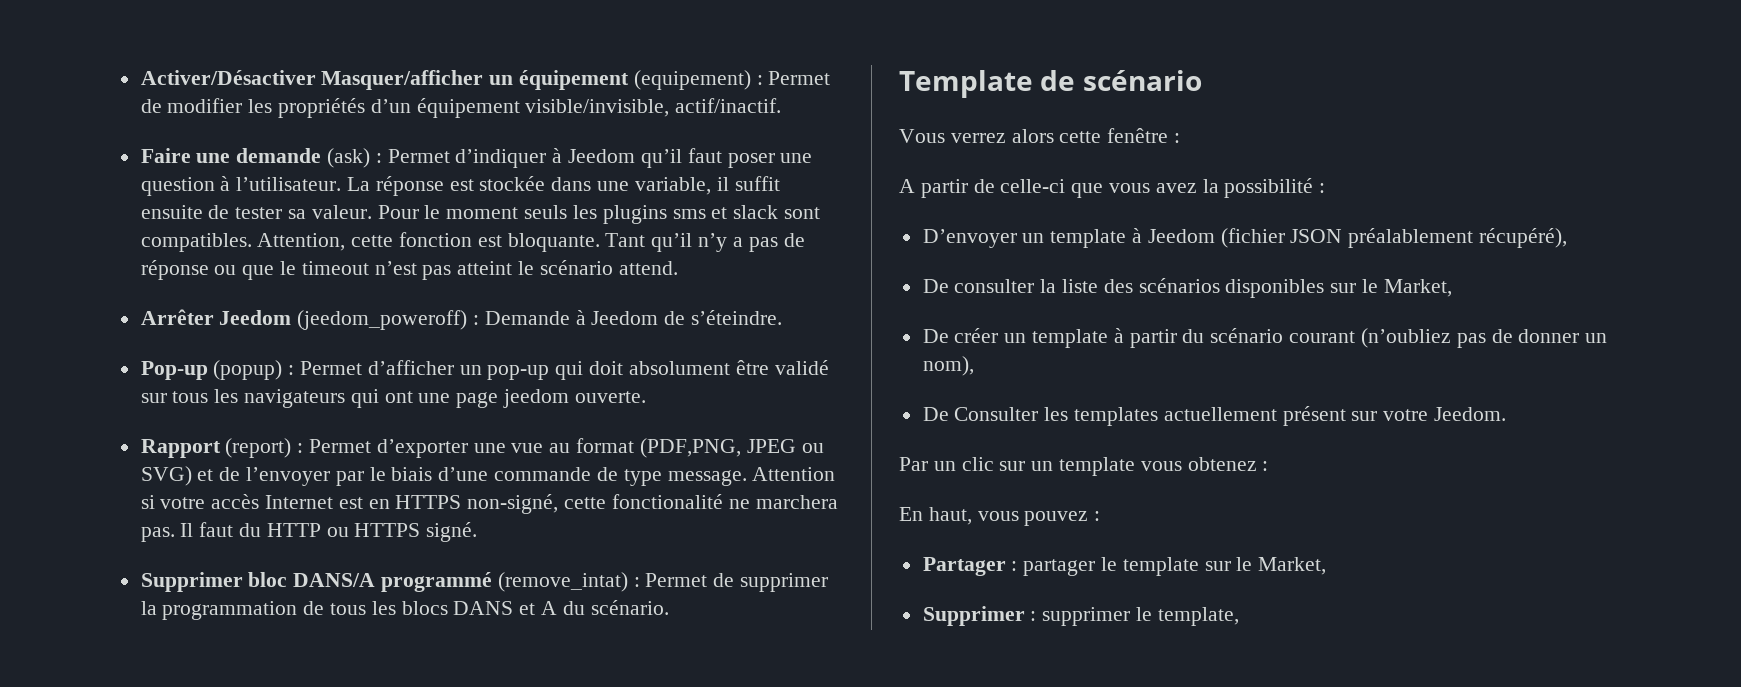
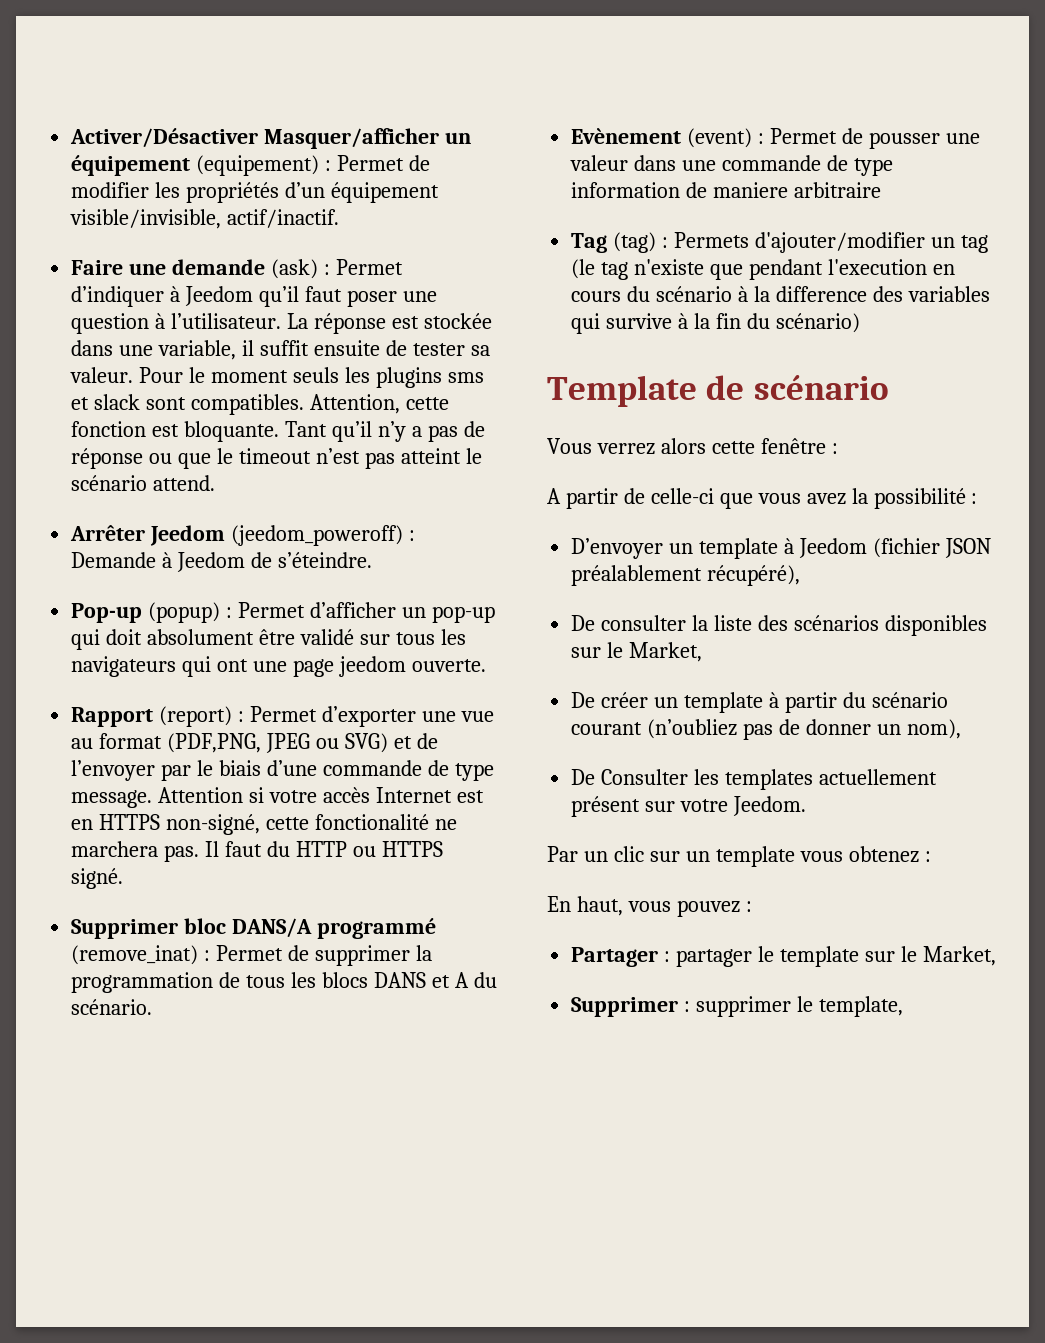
- Supprimer bloc DANS/A programmé (remove_intat) : Permet de supprimer la programmation de tous les blocs DANS et A du scénario.
+ Supprimer bloc DANS/A programmé (remove_inat) : Permet de supprimer la programmation de tous les blocs DANS et A du scénario.
+ Evènement (event) : Permet de pousser une valeur dans une commande de type information de maniere arbitraire
+ Tag (tag) : Permets d'ajouter/modifier un tag (le tag n'existe que pendant l'execution en cours du scénario à la difference des variables qui survive à la fin du scénario)

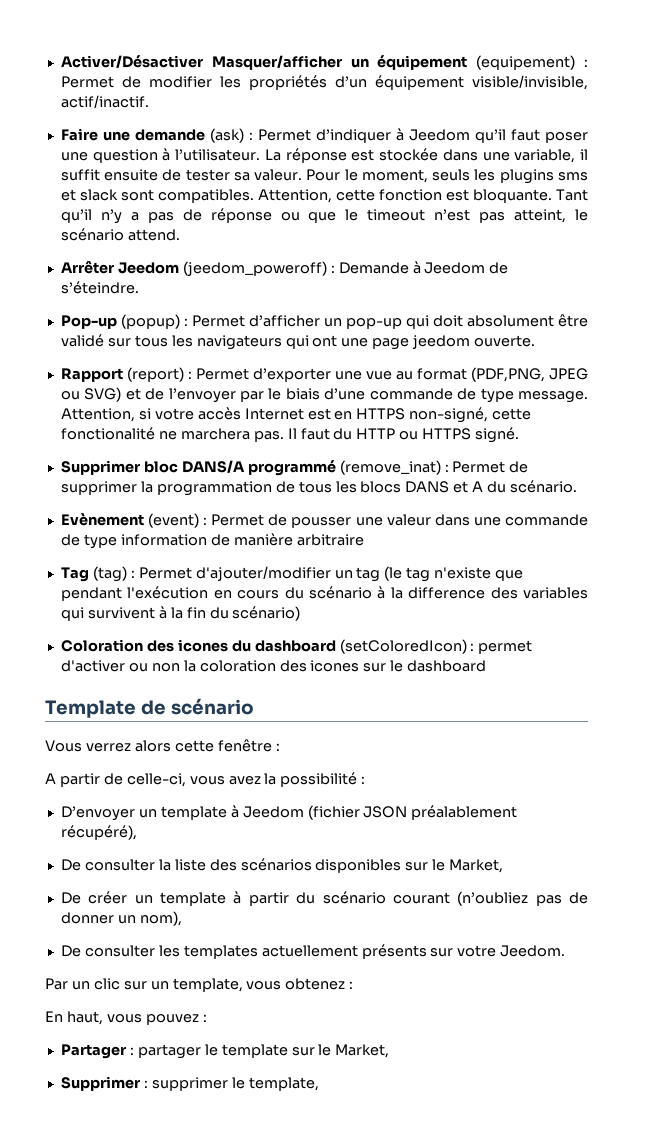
- Pour le moment seuls les plugins sms et slack sont compatibles.
+ Pour le moment, seuls les plugins sms et slack sont compatibles.
- Tant qu’il n’y a pas de réponse ou que le timeout n’est pas atteint le scénario attend.
+ Tant qu’il n’y a pas de réponse ou que le timeout n’est pas atteint, le scénario attend.
- Attention si votre accès Internet est en HTTPS non-signé, cette fonctionalité ne marchera pas.
+ Attention, si votre accès Internet est en HTTPS non-signé, cette fonctionalité ne marchera pas.
- Evènement (event) : Permet de pousser une valeur dans une commande de type information de maniere arbitraire
+ Evènement (event) : Permet de pousser une valeur dans une commande de type information de manière arbitraire
- Tag (tag) : Permets d'ajouter/modifier un tag (le tag n'existe que pendant l'execution en cours du scénario à la difference des variables qui survive à la fin du scénario)
+ Tag (tag) : Permet d'ajouter/modifier un tag (le tag n'existe que pendant l'exécution en cours du scénario à la difference des variables qui survivent à la fin du scénario)
+ Coloration des icones du dashboard (setColoredIcon) : permet d'activer ou non la coloration des icones sur le dashboard
- A partir de celle-ci que vous avez la possibilité :
+ A partir de celle-ci, vous avez la possibilité :
- De Consulter les templates actuellement présent sur votre Jeedom.
+ De consulter les templates actuellement présents sur votre Jeedom.
- Par un clic sur un template vous obtenez :
+ Par un clic sur un template, vous obtenez :

